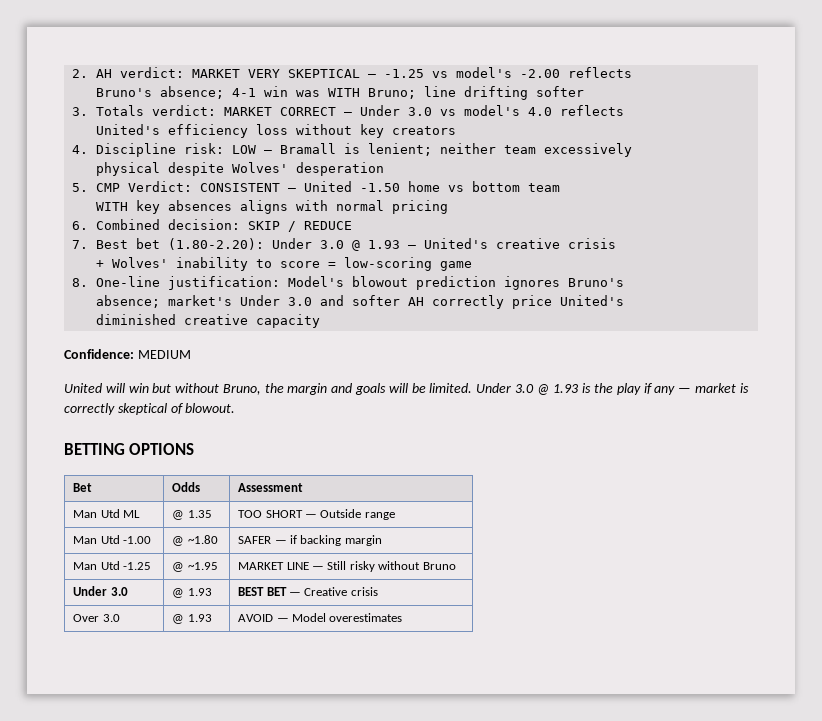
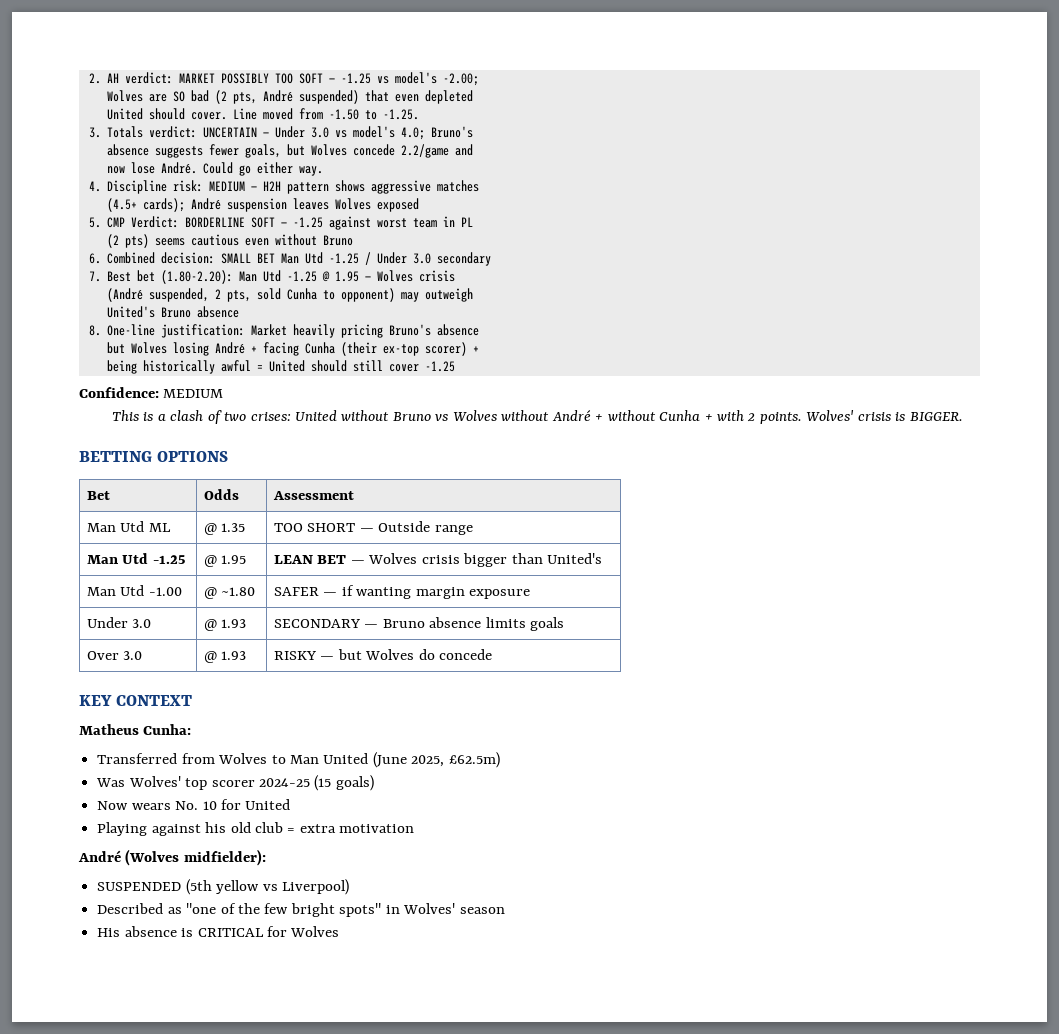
- 2. AH verdict: MARKET VERY SKEPTICAL — -1.25 vs model's -2.00 reflects
- Bruno's absence; 4-1 win was WITH Bruno; line drifting softer
+ 2. AH verdict: MARKET POSSIBLY TOO SOFT — -1.25 vs model's -2.00;
+ Wolves are SO bad (2 pts, André suspended) that even depleted
+ United should cover. Line moved from -1.50 to -1.25.
- 3. Totals verdict: MARKET CORRECT — Under 3.0 vs model's 4.0 reflects
- United's efficiency loss without key creators
- 4. Discipline risk: LOW — Bramall is lenient; neither team excessively
- physical despite Wolves' desperation
- 5. CMP Verdict: CONSISTENT — United -1.50 home vs bottom team
- WITH key absences aligns with normal pricing
- 6. Combined decision: SKIP / REDUCE
- 7. Best bet (1.80-2.20): Under 3.0 @ 1.93 — United's creative crisis
- + Wolves' inability to score = low-scoring game
- 8. One-line justification: Model's blowout prediction ignores Bruno's
- absence; market's Under 3.0 and softer AH correctly price United's
- diminished creative capacity
+ 3. Totals verdict: UNCERTAIN — Under 3.0 vs model's 4.0; Bruno's
+ absence suggests fewer goals, but Wolves concede 2.2/game and
+ now lose André. Could go either way.
+ 4. Discipline risk: MEDIUM — H2H pattern shows aggressive matches
+ (4.5+ cards); André suspension leaves Wolves exposed
+ 5. CMP Verdict: BORDERLINE SOFT — -1.25 against worst team in PL
+ (2 pts) seems cautious even without Bruno
+ 6. Combined decision: SMALL BET Man Utd -1.25 / Under 3.0 secondary
+ 7. Best bet (1.80-2.20): Man Utd -1.25 @ 1.95 — Wolves crisis
+ (André suspended, 2 pts, sold Cunha to opponent) may outweigh
+ United's Bruno absence
+ 8. One-line justification: Market heavily pricing Bruno's absence
+ but Wolves losing André + facing Cunha (their ex-top scorer) +
+ being historically awful = United should still cover -1.25
  Confidence: MEDIUM
- United will win but without Bruno, the margin and goals will be limited. Under 3.0 @ 1.93 is the play if any — market is correctly skeptical of blowout.
+ This is a clash of two crises: United without Bruno vs Wolves without André + without Cunha + with 2 points. Wolves' crisis is BIGGER.
+ Man Utd -1.25 | @ 1.95 | LEAN BET — Wolves crisis bigger than United's
- Man Utd -1.00 | @ ~1.80 | SAFER — if backing margin
- Man Utd -1.25 | @ ~1.95 | MARKET LINE — Still risky without Bruno
- Under 3.0 | @ 1.93 | BEST BET — Creative crisis
- Over 3.0 | @ 1.93 | AVOID — Model overestimates
+ Man Utd -1.00 | @ ~1.80 | SAFER — if wanting margin exposure
+ Under 3.0 | @ 1.93 | SECONDARY — Bruno absence limits goals
+ Over 3.0 | @ 1.93 | RISKY — but Wolves do concede
+ KEY CONTEXT
+ Matheus Cunha:
+ Transferred from Wolves to Man United (June 2025, £62.5m)
+ Was Wolves' top scorer 2024-25 (15 goals)
+ Now wears No. 10 for United
+ Playing against his old club = extra motivation
+ André (Wolves midfielder):
+ SUSPENDED (5th yellow vs Liverpool)
+ Described as "one of the few bright spots" in Wolves' season
+ His absence is CRITICAL for Wolves

